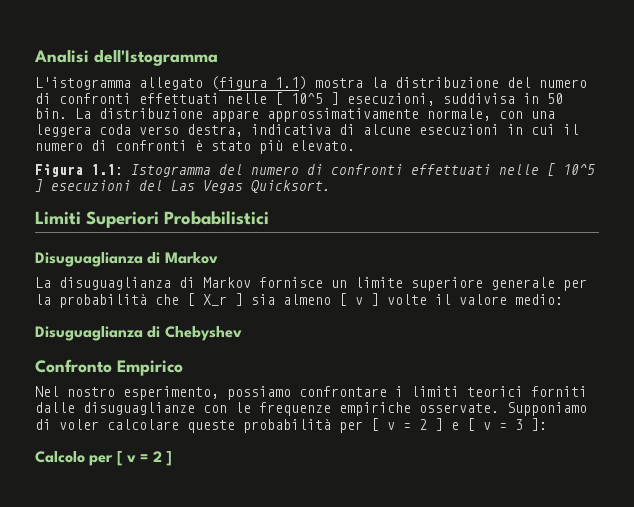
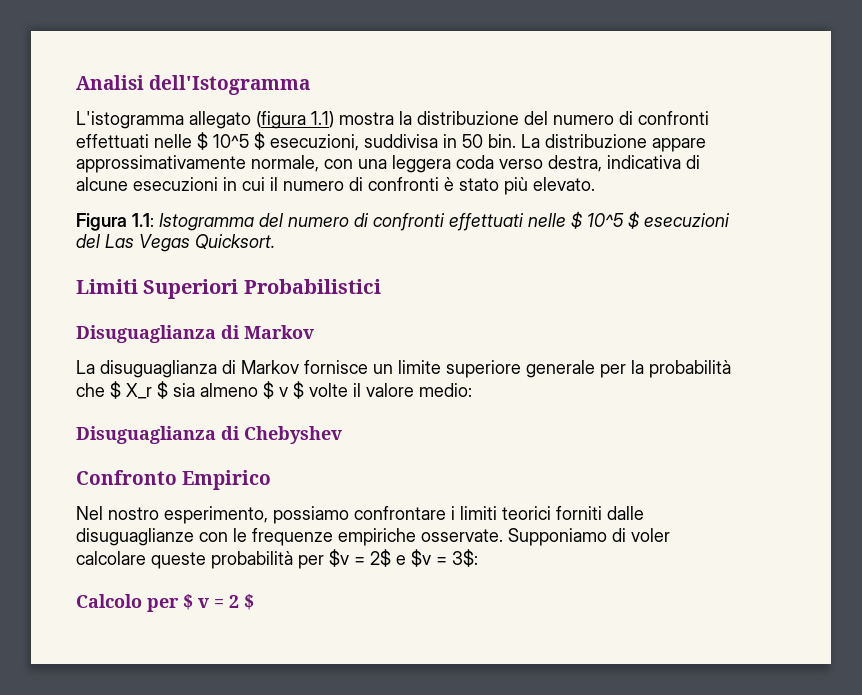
- L'istogramma allegato (figura 1.1) mostra la distribuzione del numero di confronti effettuati nelle [ 10^5 ] esecuzioni, suddivisa in 50 bin.
+ L'istogramma allegato (figura 1.1) mostra la distribuzione del numero di confronti effettuati nelle $ 10^5 $ esecuzioni, suddivisa in 50 bin.
- Figura 1.1: Istogramma del numero di confronti effettuati nelle [ 10^5 ] esecuzioni del Las Vegas Quicksort.
+ Figura 1.1: Istogramma del numero di confronti effettuati nelle $ 10^5 $ esecuzioni del Las Vegas Quicksort.
- La disuguaglianza di Markov fornisce un limite superiore generale per la probabilità che [ X_r ] sia almeno [ v ] volte il valore medio:
+ La disuguaglianza di Markov fornisce un limite superiore generale per la probabilità che $ X_r $ sia almeno $ v $ volte il valore medio:
- Supponiamo di voler calcolare queste probabilità per [ v = 2 ] e [ v = 3 ]:
- Calcolo per [ v = 2 ]
+ Supponiamo di voler calcolare queste probabilità per $v = 2$ e $v = 3$:
+ Calcolo per $ v = 2 $

